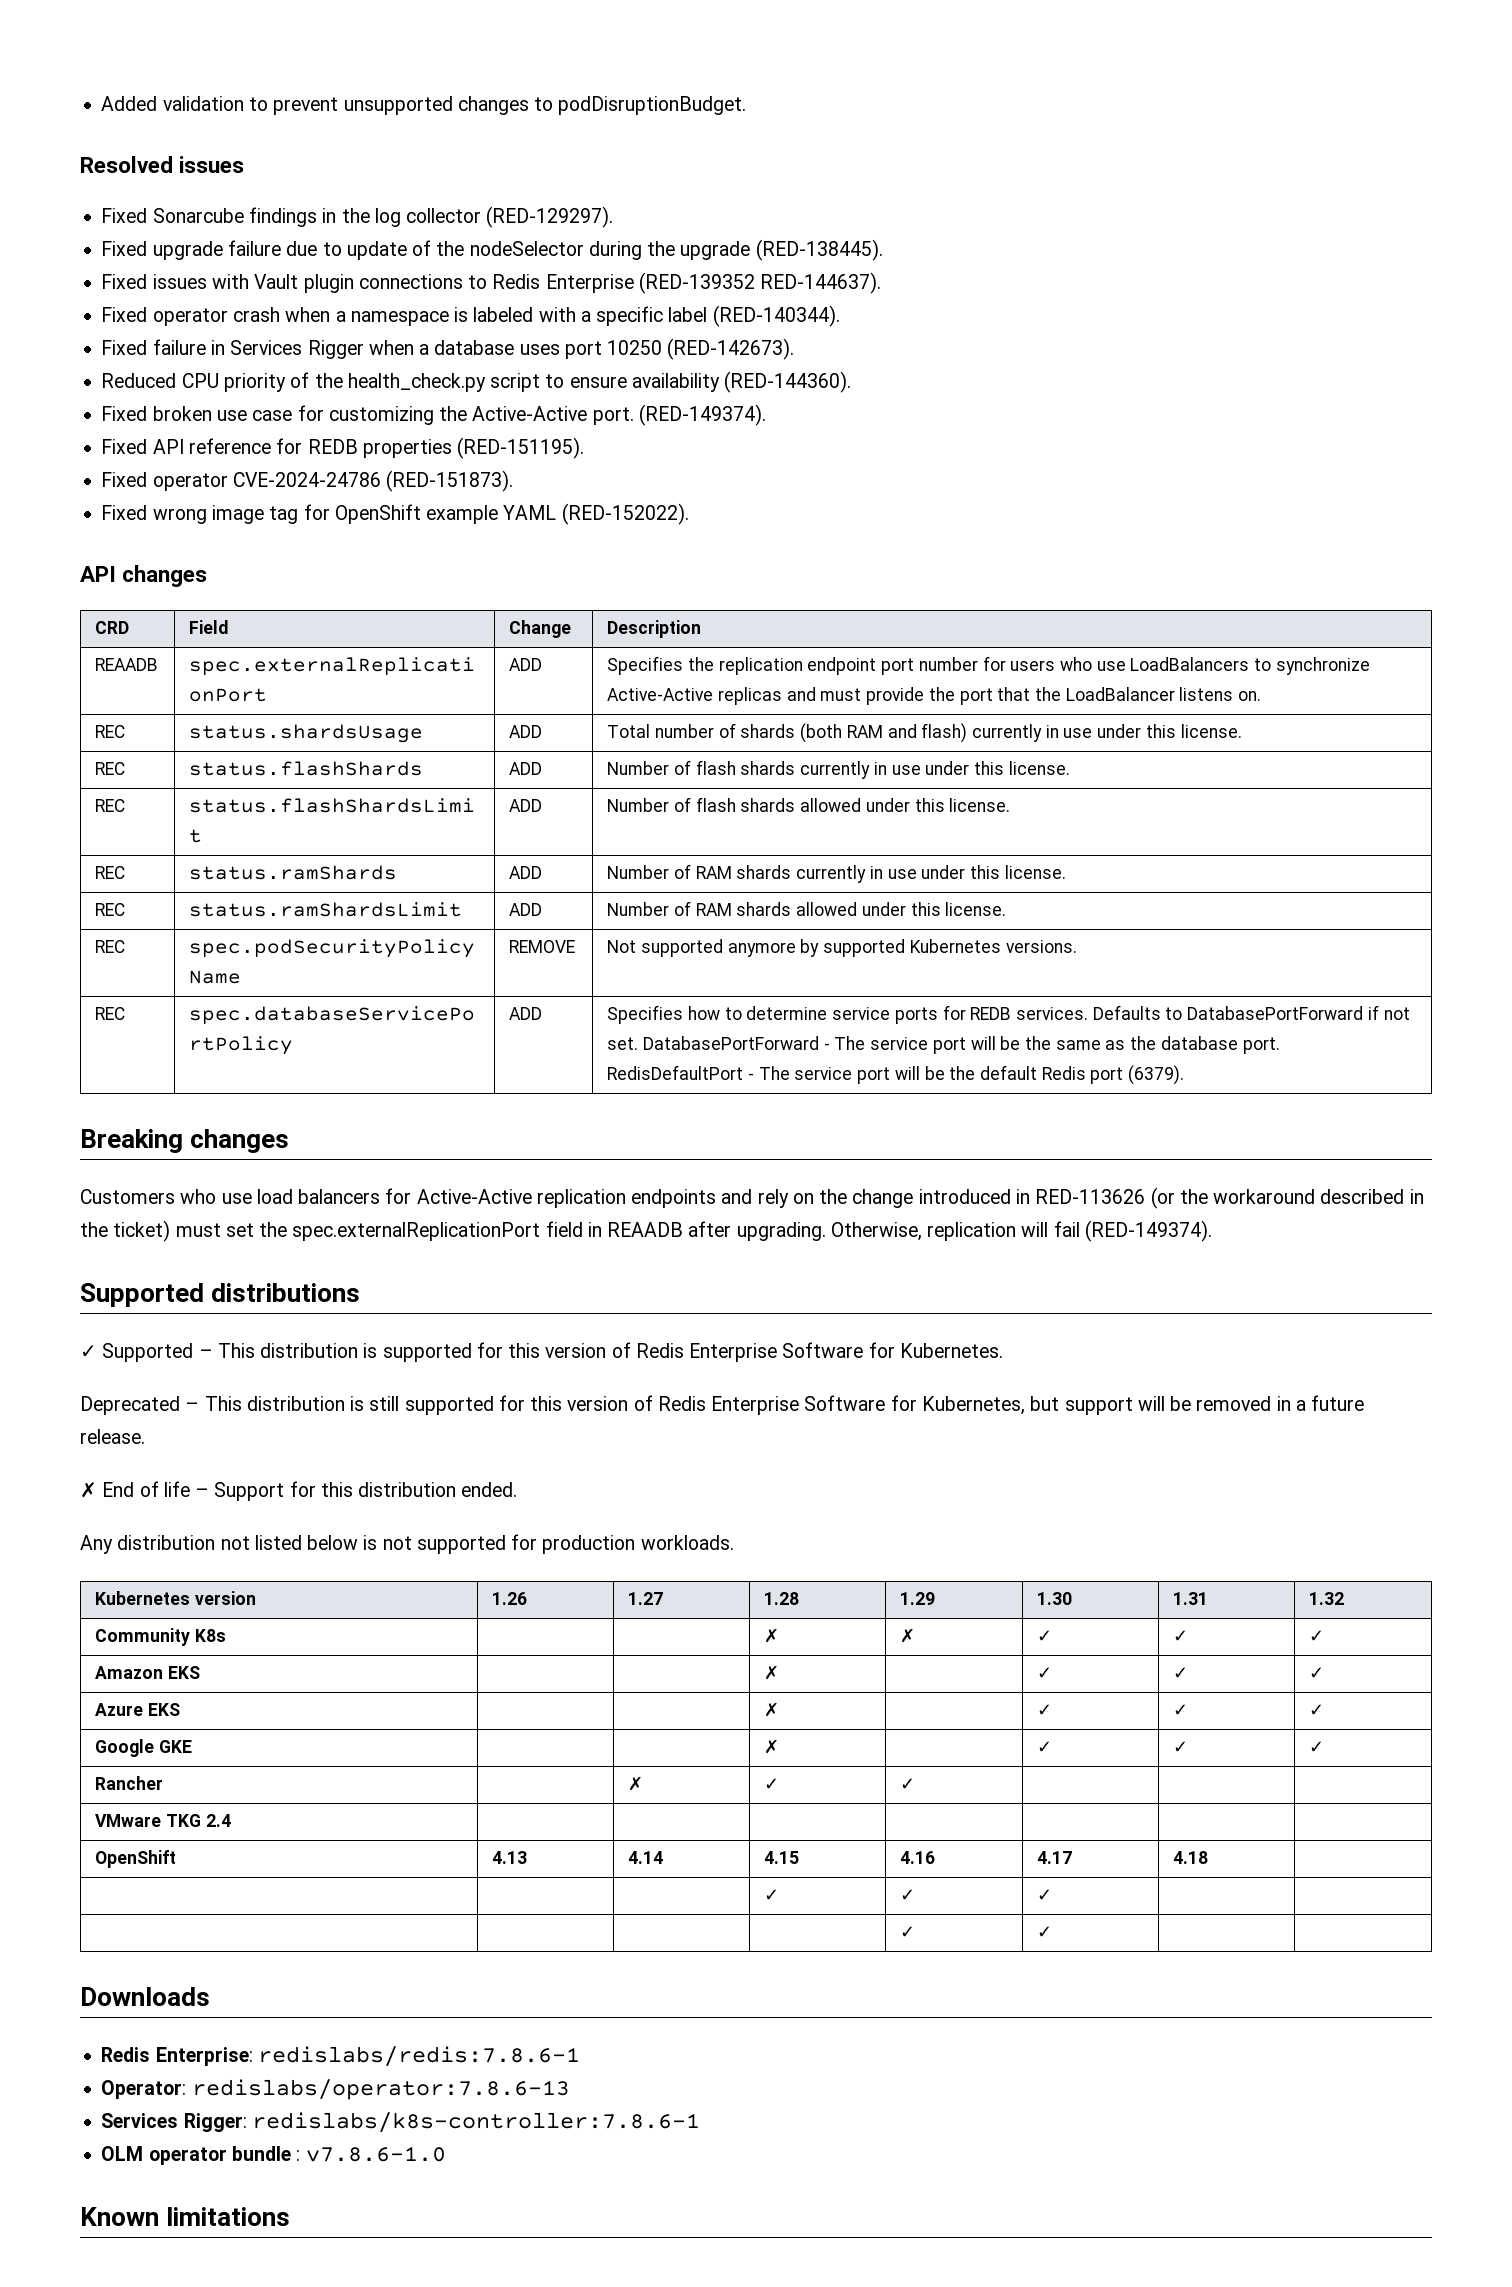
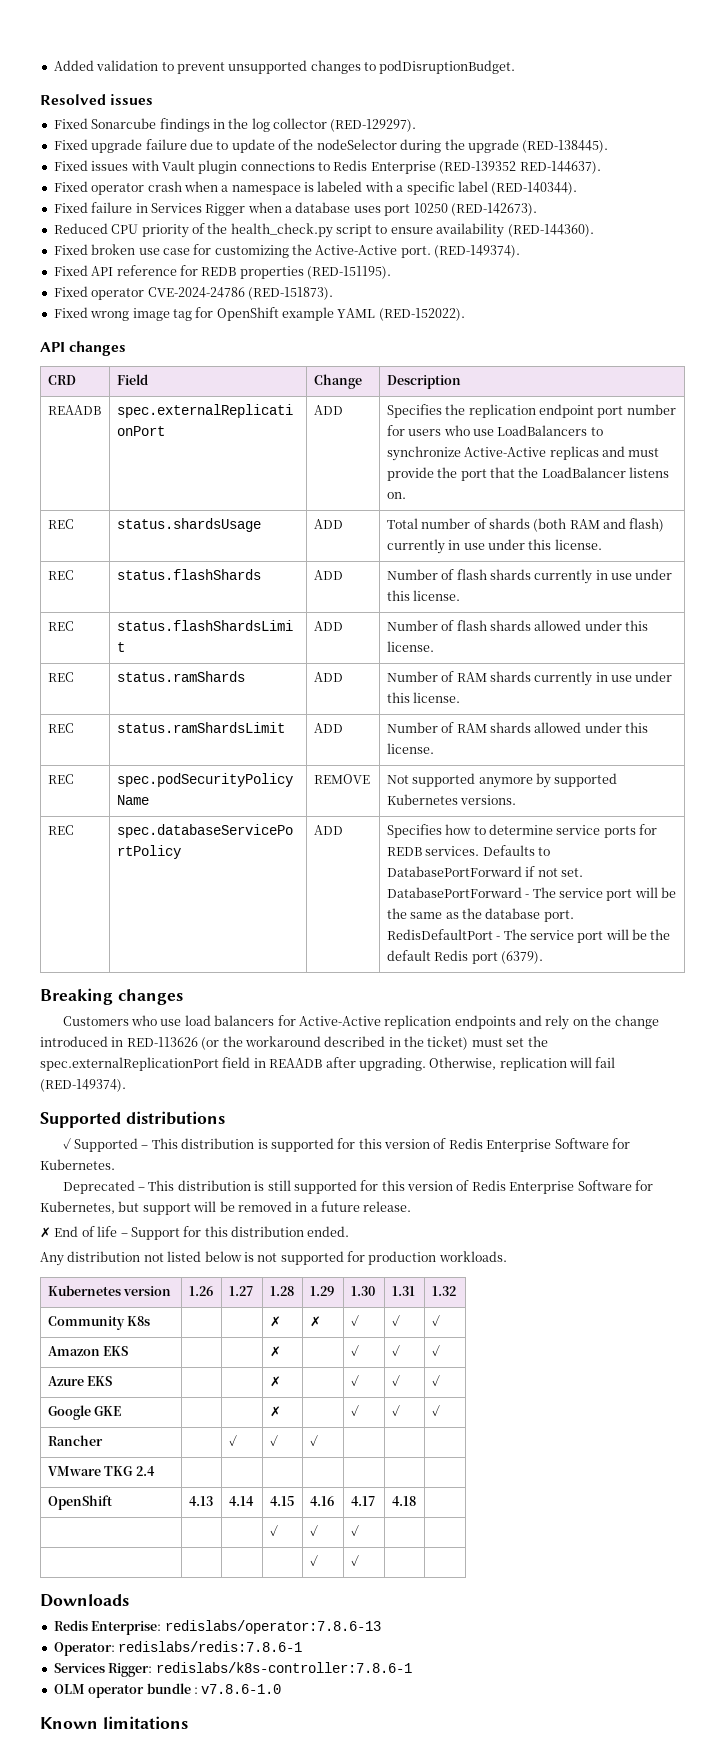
- Rancher | | ✗ | ✓ | ✓ | | |
+ Rancher | | ✓ | ✓ | ✓ | | |
- Redis Enterprise: redislabs/redis:7.8.6-1
+ Redis Enterprise: redislabs/operator:7.8.6-13
- Operator: redislabs/operator:7.8.6-13
+ Operator: redislabs/redis:7.8.6-1

